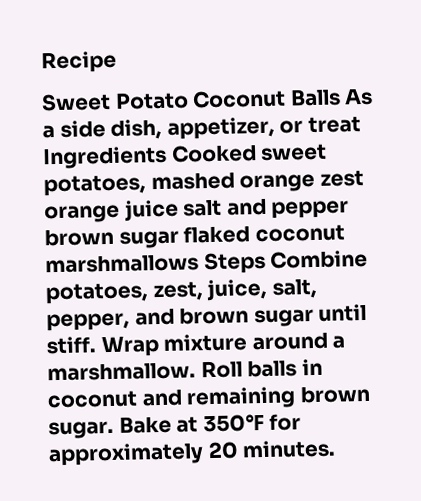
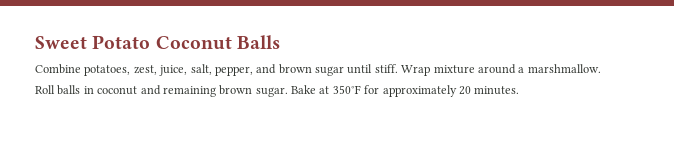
- Recipe
- Sweet Potato Coconut Balls As a side dish, appetizer, or treat Ingredients Cooked sweet potatoes, mashed orange zest orange juice salt and pepper brown sugar flaked coconut marshmallows Steps Combine potatoes, zest, juice, salt, pepper, and brown sugar until stiff.
+ Sweet Potato Coconut Balls
+ Combine potatoes, zest, juice, salt, pepper, and brown sugar until stiff.
- Wrap mixture around a marshmallow. Roll balls in coconut and remaining brown sugar.
+ Wrap mixture around a marshmallow.
+ Roll balls in coconut and remaining brown sugar.

